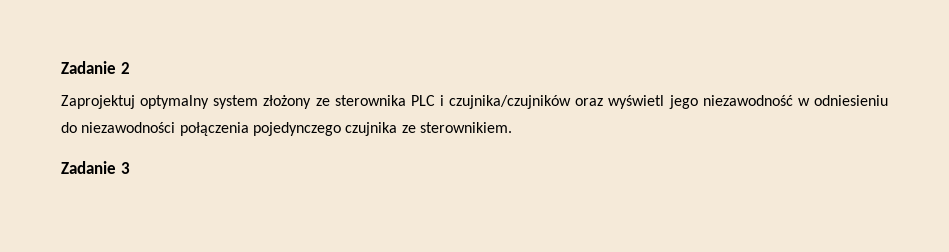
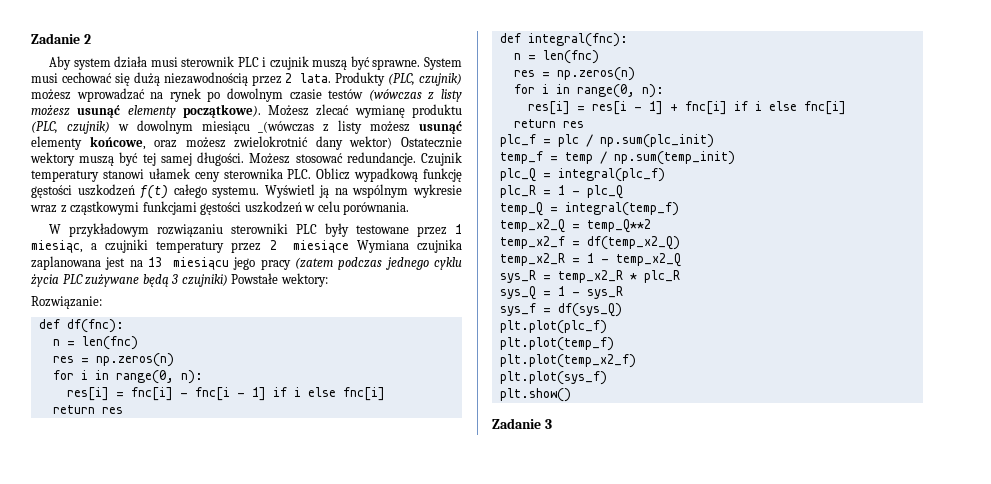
- Zaprojektuj optymalny system złożony ze sterownika PLC i czujnika/czujników oraz wyświetl jego niezawodność w odniesieniu do niezawodności połączenia pojedynczego czujnika ze sterownikiem.
+ Aby system działa musi sterownik PLC i czujnik muszą być sprawne. System musi cechować się dużą niezawodnością przez 2 lata. Produkty (PLC, czujnik) możesz wprowadzać na rynek po dowolnym czasie testów (wówczas z listy możesz usunąć elementy początkowe). Możesz zlecać wymianę produktu (PLC, czujnik) w dowolnym miesiącu _(wówczas z listy możesz usunąć elementy końcowe, oraz możesz zwielokrotnić dany wektor) Ostatecznie wektory muszą być tej samej długości. Możesz stosować redundancje. Czujnik temperatury stanowi ułamek ceny sterownika PLC. Oblicz wypadkową funkcję gęstości uszkodzeń f(t) całego systemu. Wyświetl ją na wspólnym wykresie wraz z cząstkowymi funkcjami gęstości uszkodzeń w celu porównania.
+ W przykładowym rozwiązaniu sterowniki PLC były testowane przez 1 miesiąc, a czujniki temperatury przez 2 miesiące Wymiana czujnika zaplanowana jest na 13 miesiącu jego pracy (zatem podczas jednego cyklu życia PLC zużywane będą 3 czujniki) Powstałe wektory:
+ Rozwiązanie:
+ def df(fnc):
+ n = len(fnc)
+ res = np.zeros(n)
+ for i in range(0, n):
+ res[i] = fnc[i] - fnc[i - 1] if i else fnc[i]
+ return res
+ def integral(fnc):
+ n = len(fnc)
+ res = np.zeros(n)
+ for i in range(0, n):
+ res[i] = res[i - 1] + fnc[i] if i else fnc[i]
+ return res
+ plc_f = plc / np.sum(plc_init)
+ temp_f = temp / np.sum(temp_init)
+ plc_Q = integral(plc_f)
+ plc_R = 1 - plc_Q
+ temp_Q = integral(temp_f)
+ temp_x2_Q = temp_Q**2
+ temp_x2_f = df(temp_x2_Q)
+ temp_x2_R = 1 - temp_x2_Q
+ sys_R = temp_x2_R * plc_R
+ sys_Q = 1 - sys_R
+ sys_f = df(sys_Q)
+ plt.plot(plc_f)
+ plt.plot(temp_f)
+ plt.plot(temp_x2_f)
+ plt.plot(sys_f)
+ plt.show()

